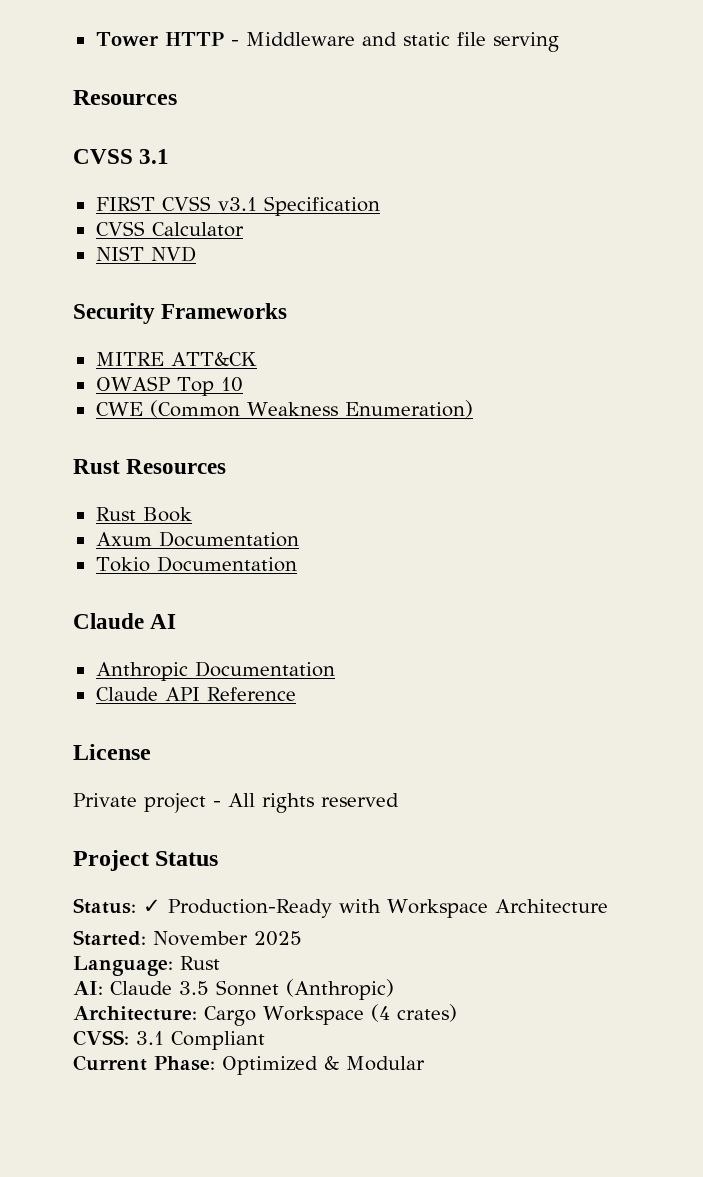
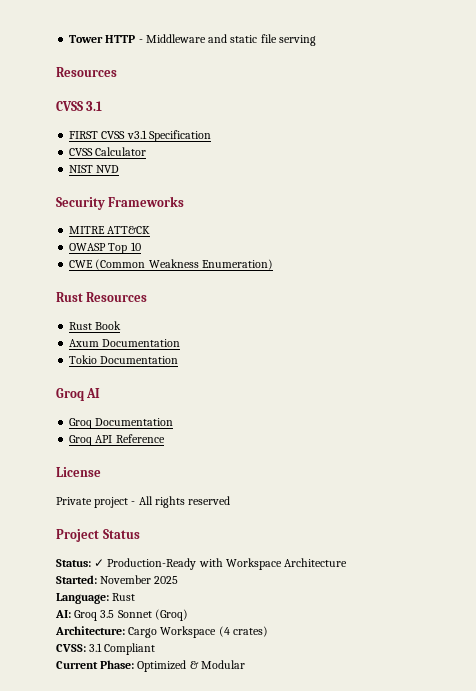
- Claude AI
+ Groq AI
- Anthropic Documentation
- Claude API Reference
+ Groq Documentation
+ Groq API Reference
- AI: Claude 3.5 Sonnet (Anthropic)
+ AI: Groq 3.5 Sonnet (Groq)

